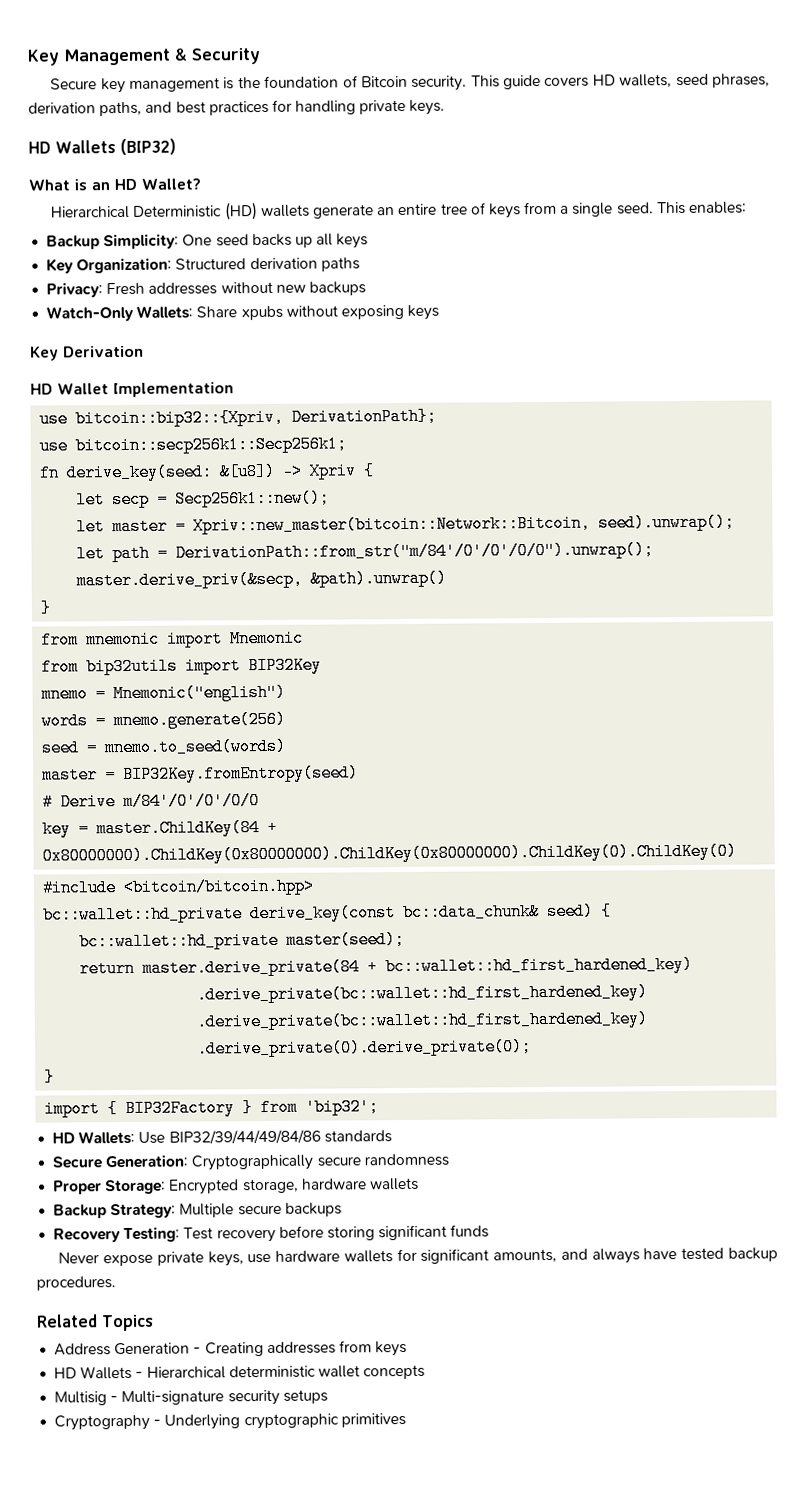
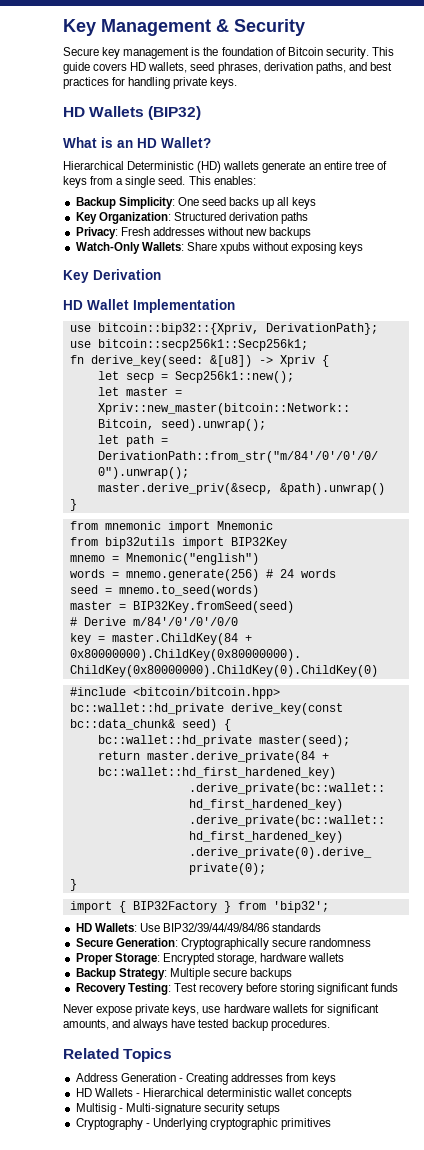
- words = mnemo.generate(256)
+ words = mnemo.generate(256) # 24 words
- master = BIP32Key.fromEntropy(seed)
+ master = BIP32Key.fromSeed(seed)

